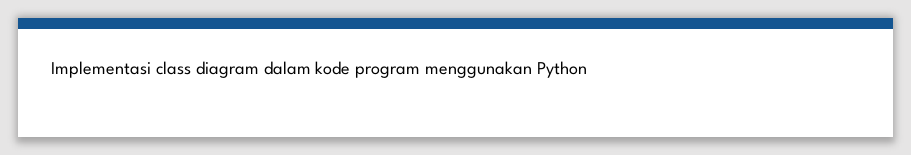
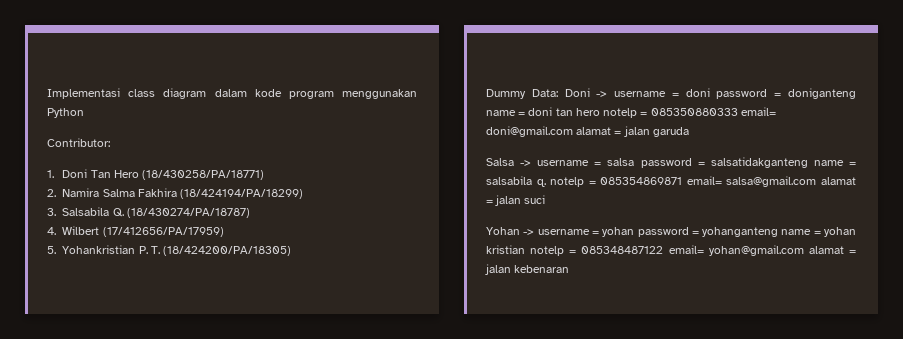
+ Contributor:
+ 1. Doni Tan Hero (18/430258/PA/18771)
+ 2. Namira Salma Fakhira (18/424194/PA/18299)
+ 3. Salsabila Q. (18/430274/PA/18787)
+ 4. Wilbert (17/412656/PA/17959)
+ 5. Yohankristian P. T. (18/424200/PA/18305)
+ Dummy Data: Doni -> username = doni password = doniganteng name = doni tan hero notelp = 085350880333 email= doni@gmail.com alamat = jalan garuda
+ Salsa -> username = salsa password = salsatidakganteng name = salsabila q. notelp = 085354869871 email= salsa@gmail.com alamat = jalan suci
+ Yohan -> username = yohan password = yohanganteng name = yohan kristian notelp = 085348487122 email= yohan@gmail.com alamat = jalan kebenaran

